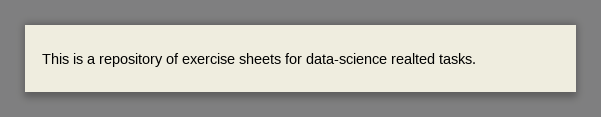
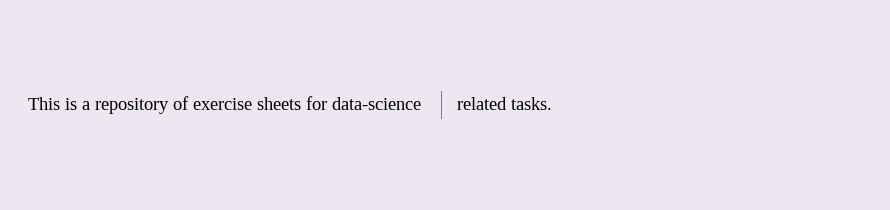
- This is a repository of exercise sheets for data-science realted tasks.
+ This is a repository of exercise sheets for data-science related tasks.

